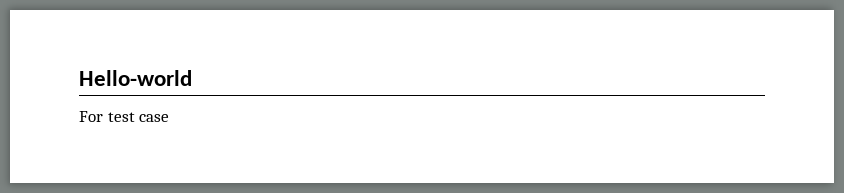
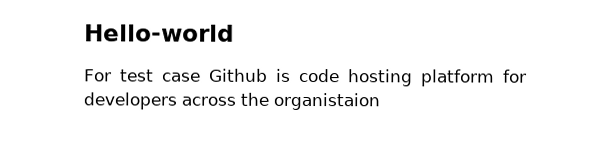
- For test case
+ For test case Github is code hosting platform for developers across the organistaion

